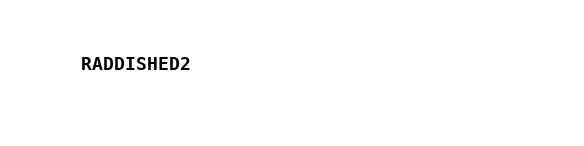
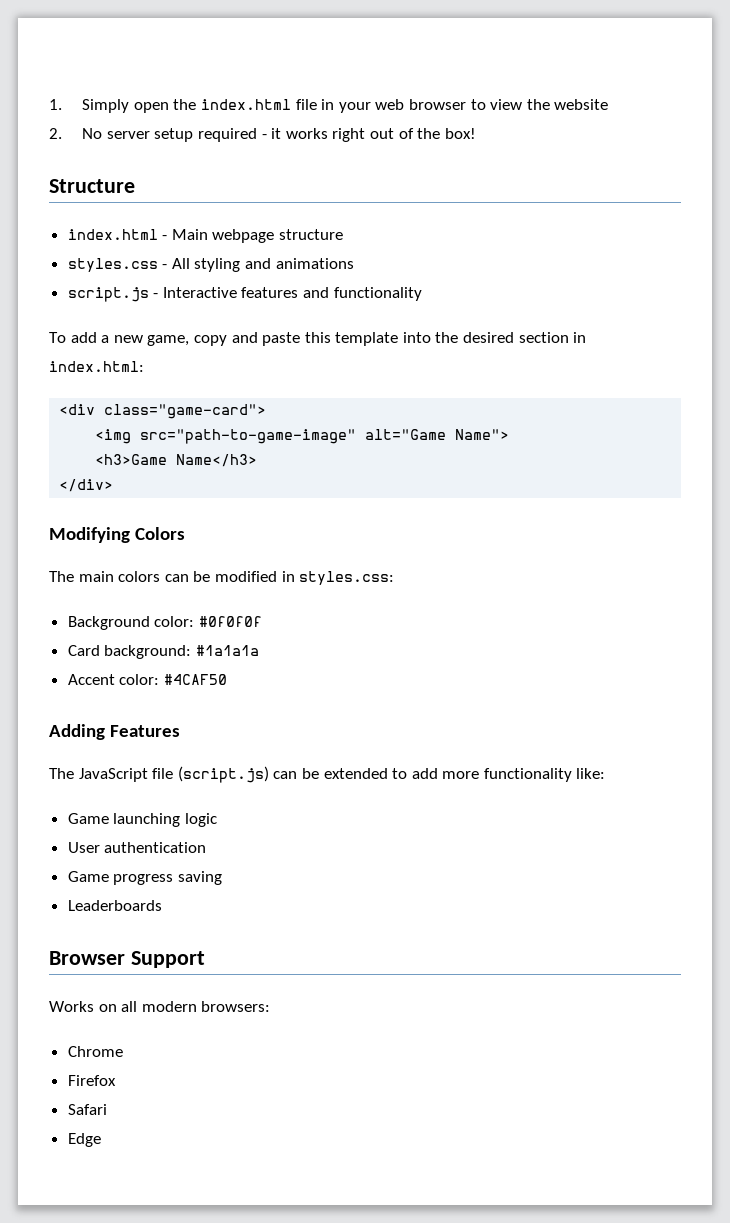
- RADDISHED2
+ 1. Simply open the index.html file in your web browser to view the website
+ 2. No server setup required - it works right out of the box!
+ Structure
+ index.html - Main webpage structure
+ styles.css - All styling and animations
+ script.js - Interactive features and functionality
+ To add a new game, copy and paste this template into the desired section in index.html:
+ <div class="game-card">
+ <img src="path-to-game-image" alt="Game Name">
+ <h3>Game Name</h3>
+ </div>
+ Modifying Colors
+ The main colors can be modified in styles.css:
+ Background color: #0f0f0f
+ Card background: #1a1a1a
+ Accent color: #4CAF50
+ Adding Features
+ The JavaScript file (script.js) can be extended to add more functionality like:
+ Game launching logic
+ User authentication
+ Game progress saving
+ Leaderboards
+ Browser Support
+ Works on all modern browsers:
+ Chrome
+ Firefox
+ Safari
+ Edge

